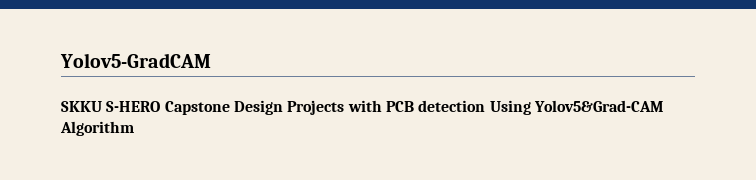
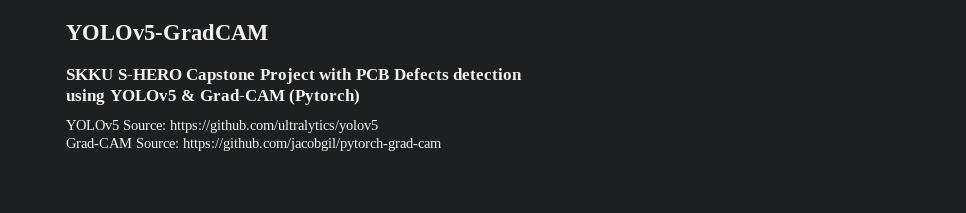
- Yolov5-GradCAM
+ YOLOv5-GradCAM
- SKKU S-HERO Capstone Design Projects with PCB detection Using Yolov5&Grad-CAM Algorithm
+ SKKU S-HERO Capstone Project with PCB Defects detection
+ using YOLOv5 & Grad-CAM (Pytorch)
+ YOLOv5 Source: https://github.com/ultralytics/yolov5
+ Grad-CAM Source: https://github.com/jacobgil/pytorch-grad-cam

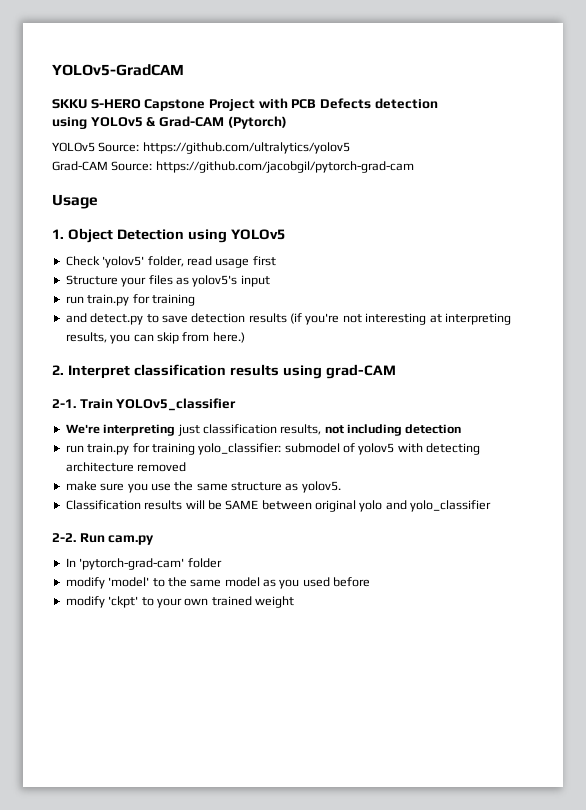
+ Usage
+ 1. Object Detection using YOLOv5
+ Check 'yolov5' folder, read usage first
+ Structure your files as yolov5's input
+ run train.py for training
+ and detect.py to save detection results (if you're not interesting at interpreting results, you can skip from here.)
+ 2. Interpret classification results using grad-CAM
+ 2-1. Train YOLOv5_classifier
+ We're interpreting just classification results, not including detection
+ run train.py for training yolo_classifier: submodel of yolov5 with detecting architecture removed
+ make sure you use the same structure as yolov5.
+ Classification results will be SAME between original yolo and yolo_classifier
+ 2-2. Run cam.py
+ In 'pytorch-grad-cam' folder
+ modify 'model' to the same model as you used before
+ modify 'ckpt' to your own trained weight

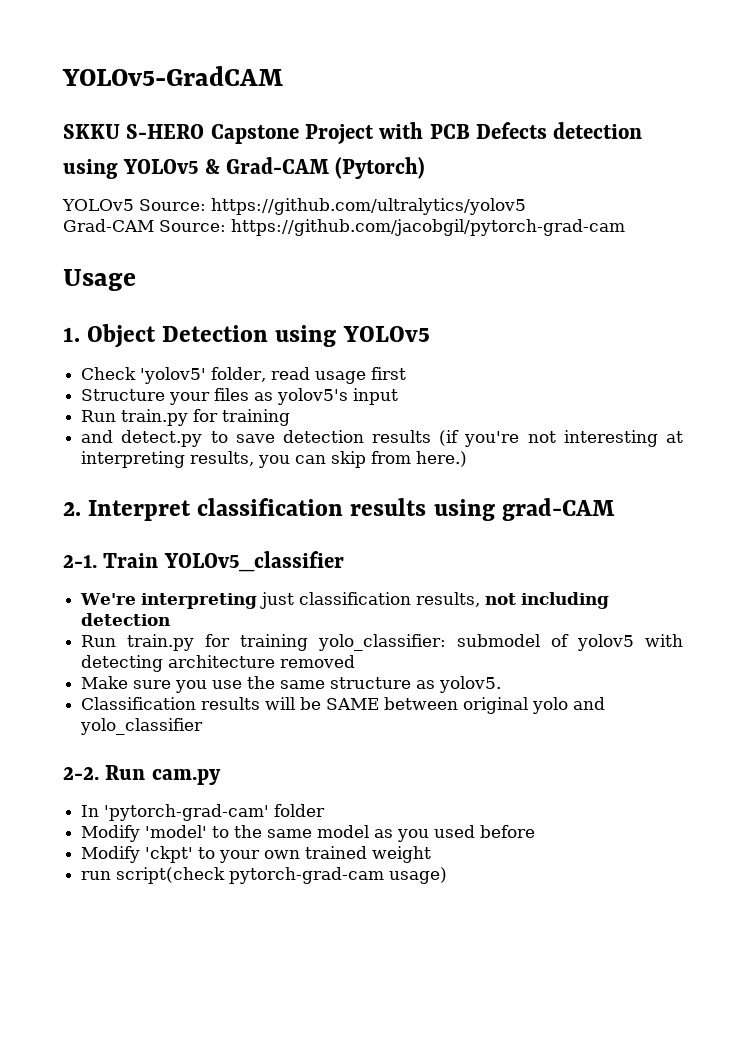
  Structure your files as yolov5's input
- run train.py for training
+ Run train.py for training
- run train.py for training yolo_classifier: submodel of yolov5 with detecting architecture removed
+ Run train.py for training yolo_classifier: submodel of yolov5 with detecting architecture removed
- make sure you use the same structure as yolov5.
+ Make sure you use the same structure as yolov5.
- modify 'model' to the same model as you used before
+ Modify 'model' to the same model as you used before
- modify 'ckpt' to your own trained weight
+ Modify 'ckpt' to your own trained weight
+ run script(check pytorch-grad-cam usage)

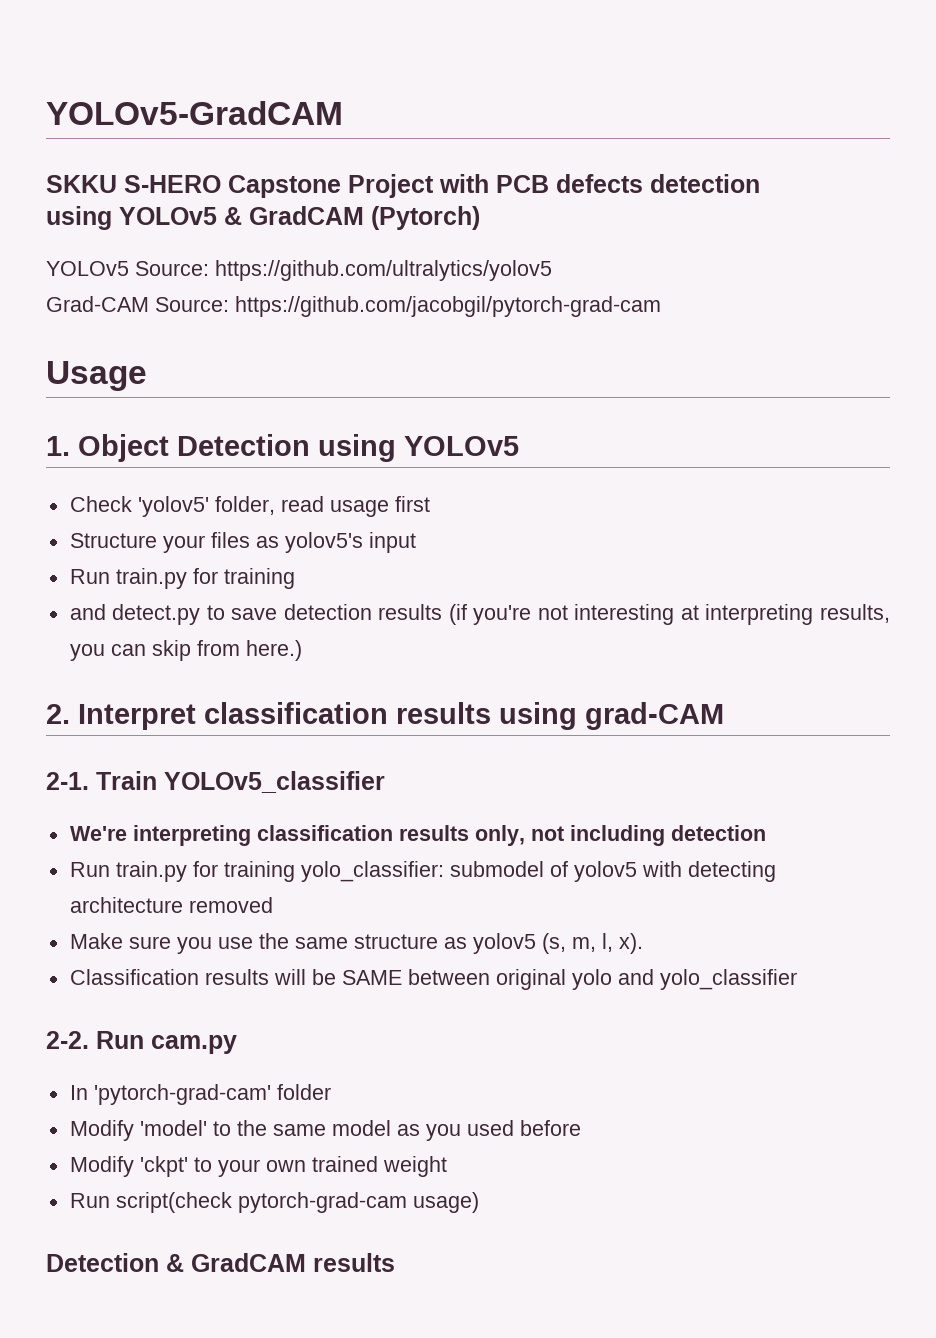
- SKKU S-HERO Capstone Project with PCB Defects detection
+ SKKU S-HERO Capstone Project with PCB defects detection
- using YOLOv5 & Grad-CAM (Pytorch)
+ using YOLOv5 & GradCAM (Pytorch)
- We're interpreting just classification results, not including detection
+ We're interpreting classification results only, not including detection
- Make sure you use the same structure as yolov5.
+ Make sure you use the same structure as yolov5 (s, m, l, x).
- run script(check pytorch-grad-cam usage)
+ Run script(check pytorch-grad-cam usage)
+ Detection & GradCAM results

